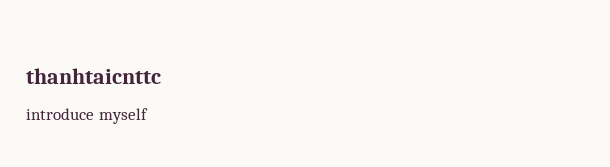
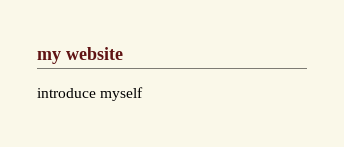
- thanhtaicnttc
+ my website

